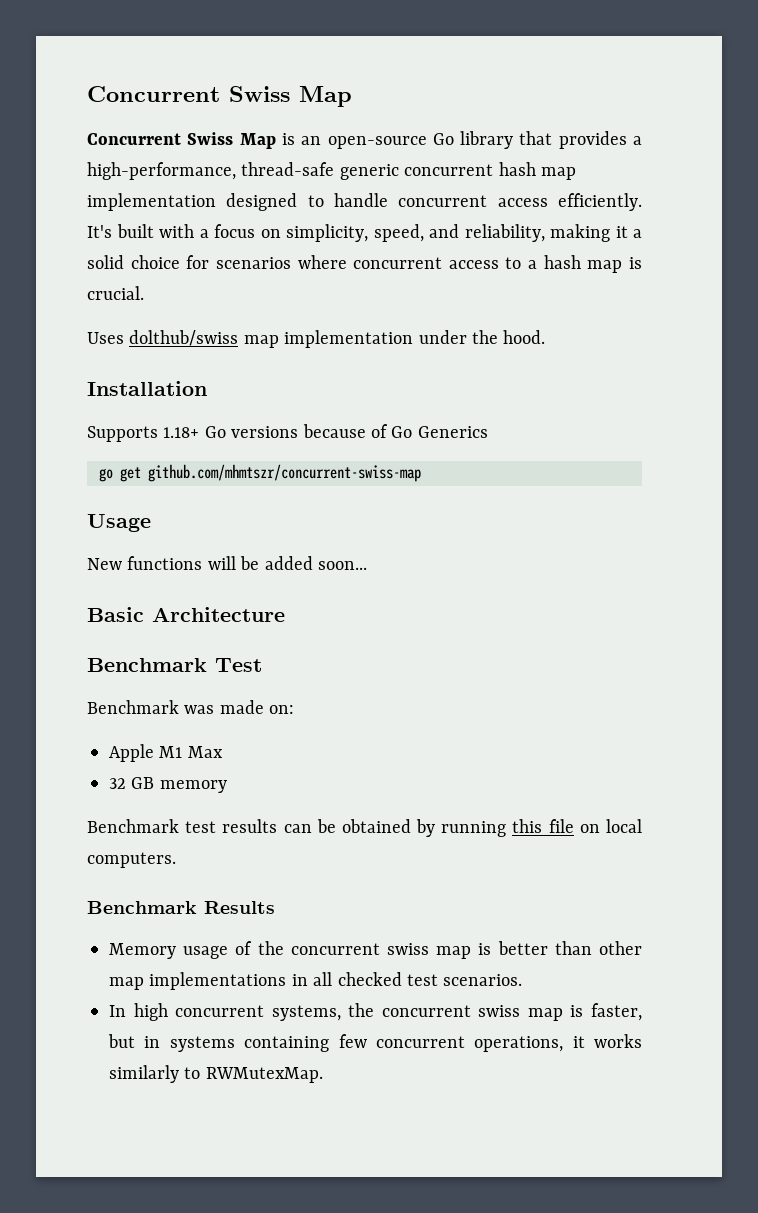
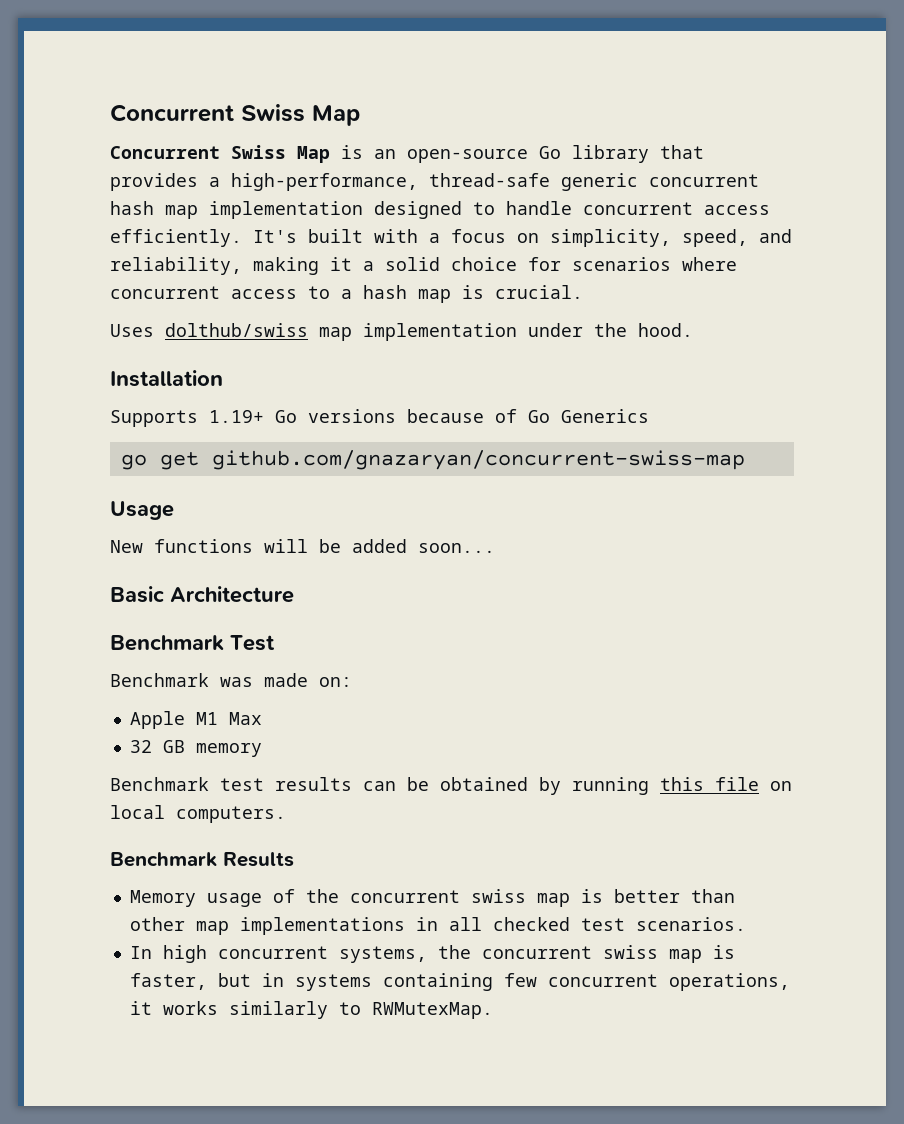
- Supports 1.18+ Go versions because of Go Generics
+ Supports 1.19+ Go versions because of Go Generics
- go get github.com/mhmtszr/concurrent-swiss-map
+ go get github.com/gnazaryan/concurrent-swiss-map

